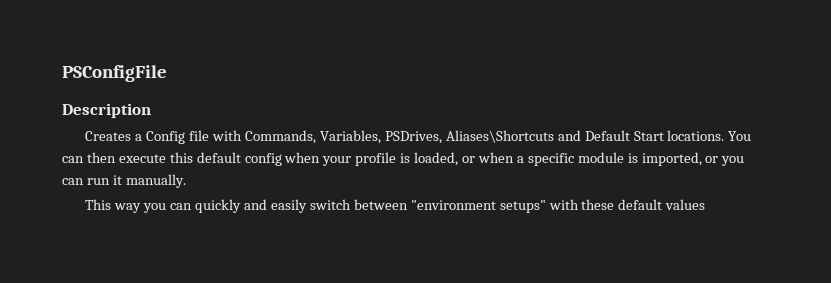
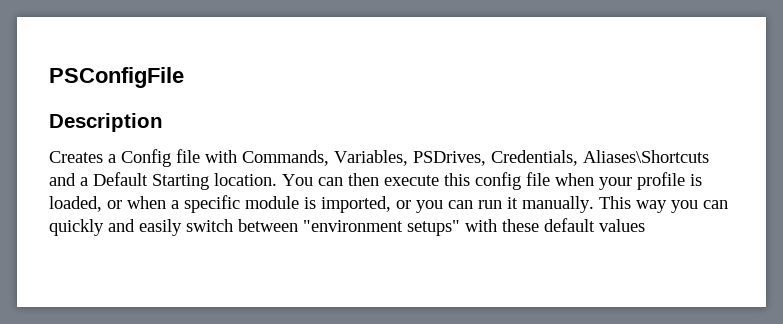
- Creates a Config file with Commands, Variables, PSDrives, Aliases\Shortcuts and Default Start locations.
+ Creates a Config file with Commands, Variables, PSDrives, Credentials, Aliases\Shortcuts and a Default Starting location.
- You can then execute this default config when your profile is loaded, or when a specific module is imported, or you can run it manually.
- This way you can quickly and easily switch between "environment setups" with these default values
+ You can then execute this config file when your profile is loaded, or when a specific module is imported, or you can run it manually. This way you can quickly and easily switch between "environment setups" with these default values

